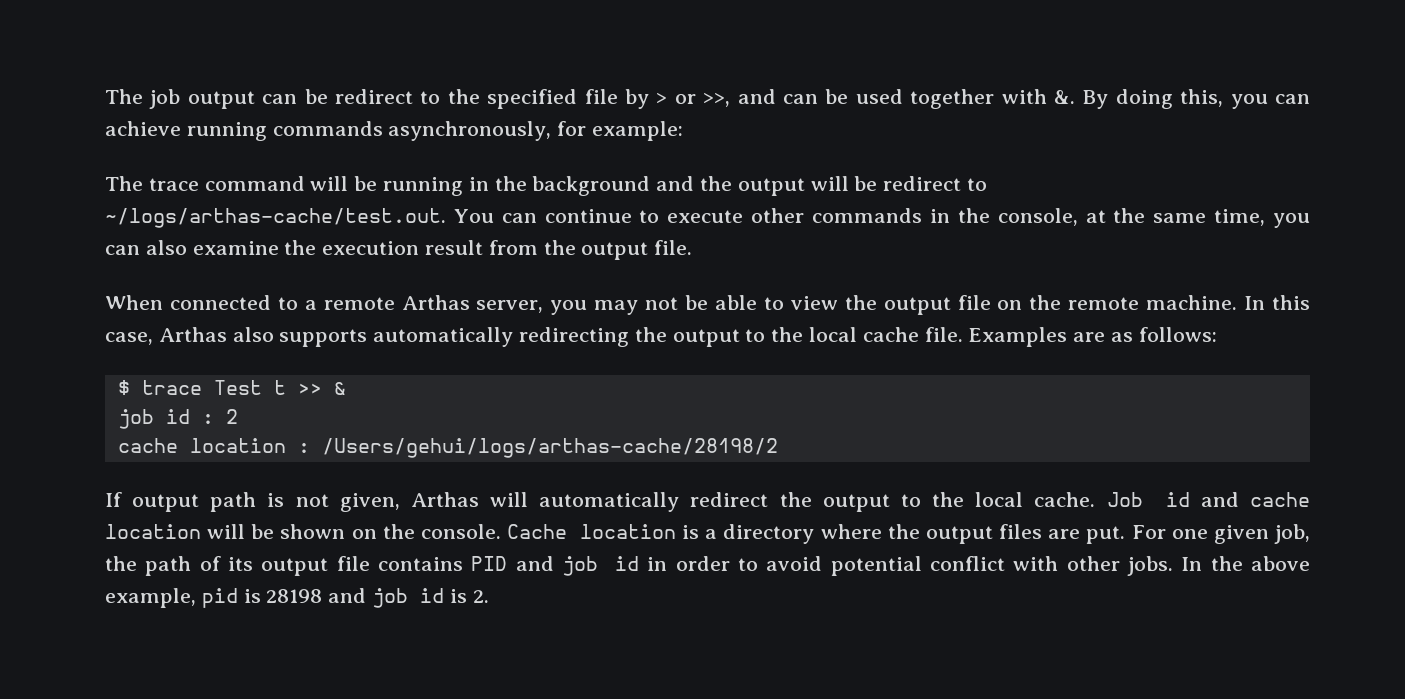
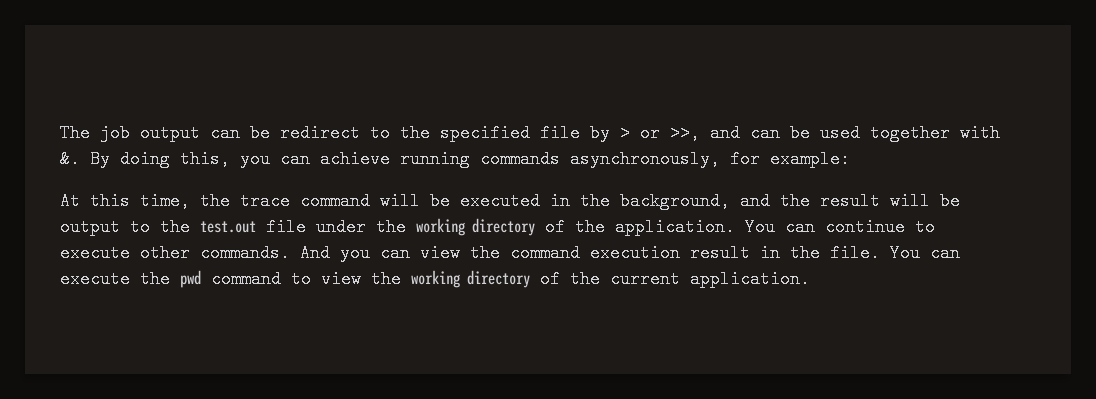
- The trace command will be running in the background and the output will be redirect to ~/logs/arthas-cache/test.out. You can continue to execute other commands in the console, at the same time, you can also examine the execution result from the output file.
- When connected to a remote Arthas server, you may not be able to view the output file on the remote machine. In this case, Arthas also supports automatically redirecting the output to the local cache file. Examples are as follows:
- $ trace Test t >> &
- job id : 2
- cache location : /Users/gehui/logs/arthas-cache/28198/2
- If output path is not given, Arthas will automatically redirect the output to the local cache. Job id and cache location will be shown on the console. Cache location is a directory where the output files are put. For one given job, the path of its output file contains PID and job id in order to avoid potential conflict with other jobs. In the above example, pid is 28198 and job id is 2.
+ At this time, the trace command will be executed in the background, and the result will be output to the test.out file under the working directory of the application. You can continue to execute other commands. And you can view the command execution result in the file. You can execute the pwd command to view the working directory of the current application.

